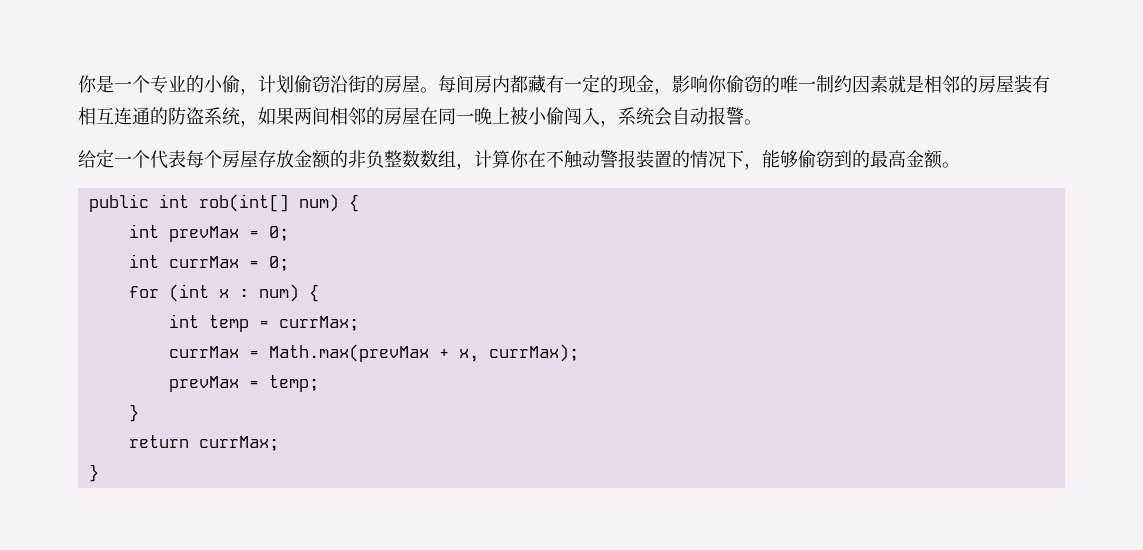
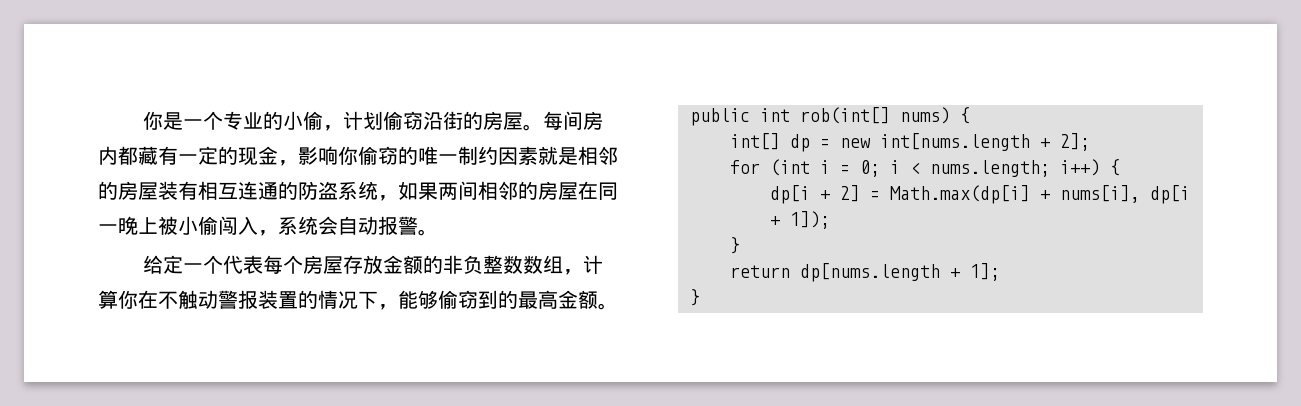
- public int rob(int[] num) {
- int prevMax = 0;
- int currMax = 0;
- for (int x : num) {
- int temp = currMax;
- currMax = Math.max(prevMax + x, currMax);
- prevMax = temp;
+ public int rob(int[] nums) {
+ int[] dp = new int[nums.length + 2];
+ for (int i = 0; i < nums.length; i++) {
+ dp[i + 2] = Math.max(dp[i] + nums[i], dp[i + 1]);
- return currMax;
+ return dp[nums.length + 1];

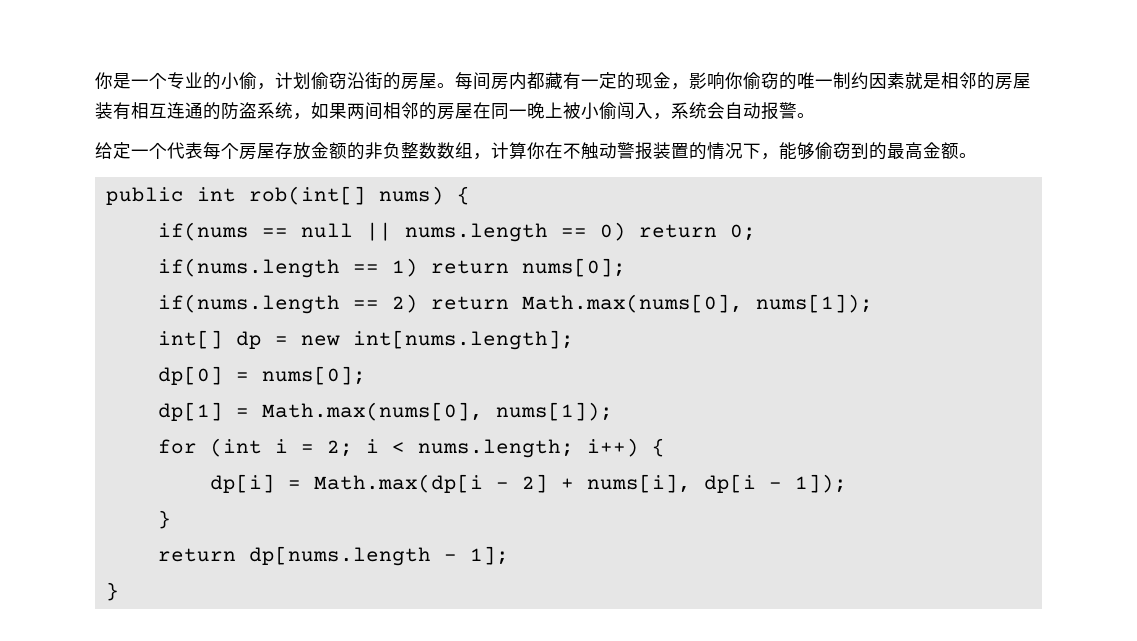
- int[] dp = new int[nums.length + 2];
+ if(nums == null || nums.length == 0) return 0;
+ if(nums.length == 1) return nums[0];
+ if(nums.length == 2) return Math.max(nums[0], nums[1]);
+ int[] dp = new int[nums.length];
+ dp[0] = nums[0];
+ dp[1] = Math.max(nums[0], nums[1]);
- for (int i = 0; i < nums.length; i++) {
+ for (int i = 2; i < nums.length; i++) {
- dp[i + 2] = Math.max(dp[i] + nums[i], dp[i + 1]);
+ dp[i] = Math.max(dp[i - 2] + nums[i], dp[i - 1]);
- return dp[nums.length + 1];
+ return dp[nums.length - 1];

